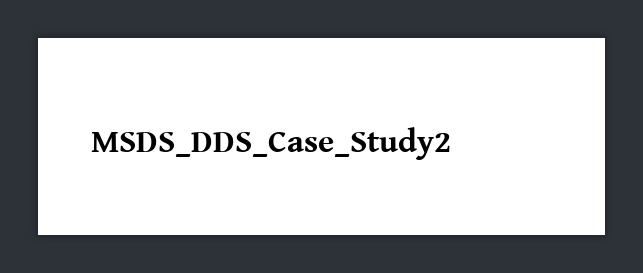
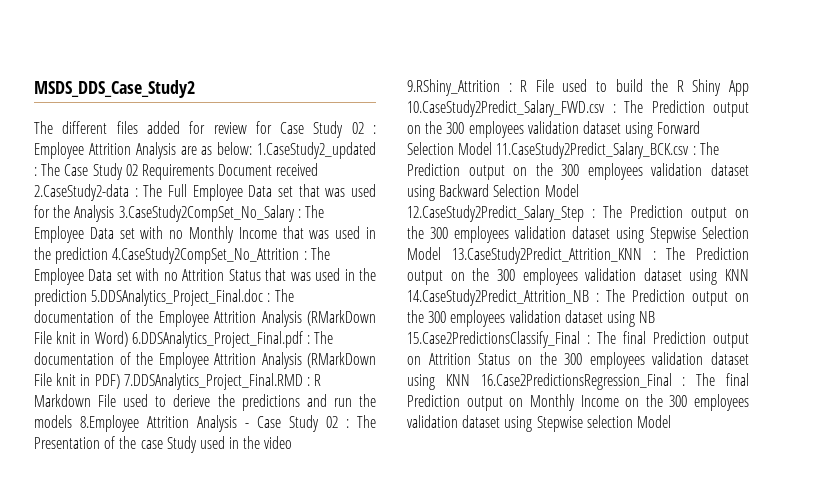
+ The different files added for review for Case Study 02 : Employee Attrition Analysis are as below: 1.CaseStudy2_updated : The Case Study 02 Requirements Document received 2.CaseStudy2-data : The Full Employee Data set that was used for the Analysis 3.CaseStudy2CompSet_No_Salary : The Employee Data set with no Monthly Income that was used in the prediction 4.CaseStudy2CompSet_No_Attrition : The Employee Data set with no Attrition Status that was used in the prediction 5.DDSAnalytics_Project_Final.doc : The documentation of the Employee Attrition Analysis (RMarkDown File knit in Word) 6.DDSAnalytics_Project_Final.pdf : The documentation of the Employee Attrition Analysis (RMarkDown File knit in PDF) 7.DDSAnalytics_Project_Final.RMD : R Markdown File used to derieve the predictions and run the models 8.Employee Attrition Analysis - Case Study 02 : The Presentation of the case Study used in the video 9.RShiny_Attrition : R File used to build the R Shiny App 10.CaseStudy2Predict_Salary_FWD.csv : The Prediction output on the 300 employees validation dataset using Forward Selection Model 11.CaseStudy2Predict_Salary_BCK.csv : The Prediction output on the 300 employees validation dataset using Backward Selection Model 12.CaseStudy2Predict_Salary_Step : The Prediction output on the 300 employees validation dataset using Stepwise Selection Model 13.CaseStudy2Predict_Attrition_KNN : The Prediction output on the 300 employees validation dataset using KNN 14.CaseStudy2Predict_Attrition_NB : The Prediction output on the 300 employees validation dataset using NB 15.Case2PredictionsClassify_Final : The final Prediction output on Attrition Status on the 300 employees validation dataset using KNN 16.Case2PredictionsRegression_Final : The final Prediction output on Monthly Income on the 300 employees validation dataset using Stepwise selection Model

